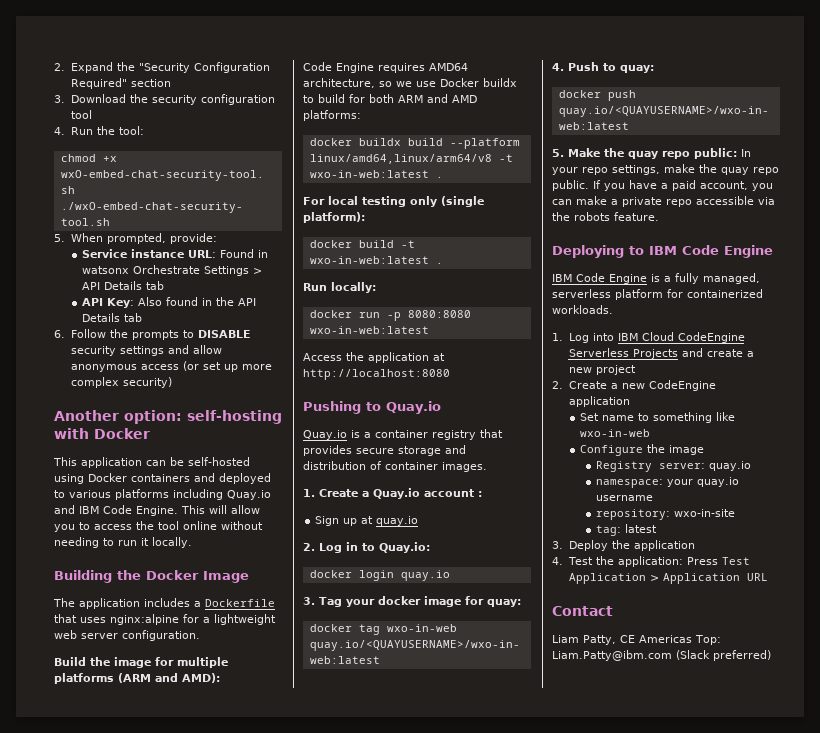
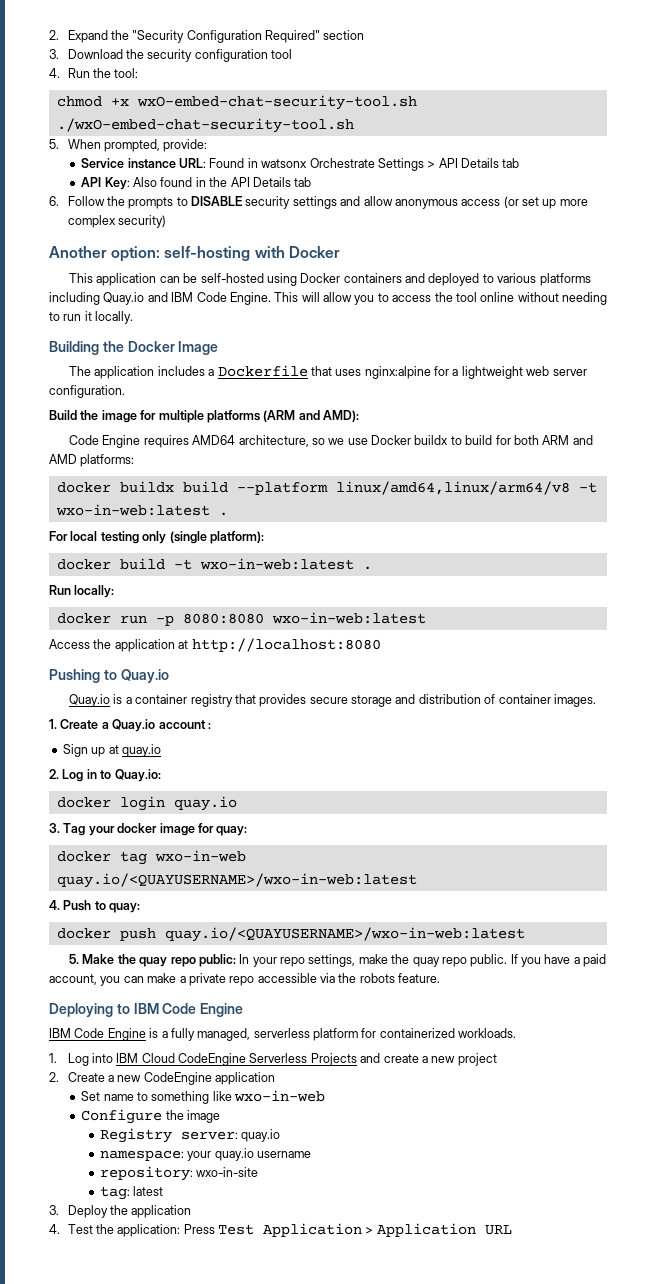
- Contact
- Liam Patty, CE Americas Top: Liam.Patty@ibm.com (Slack preferred)

